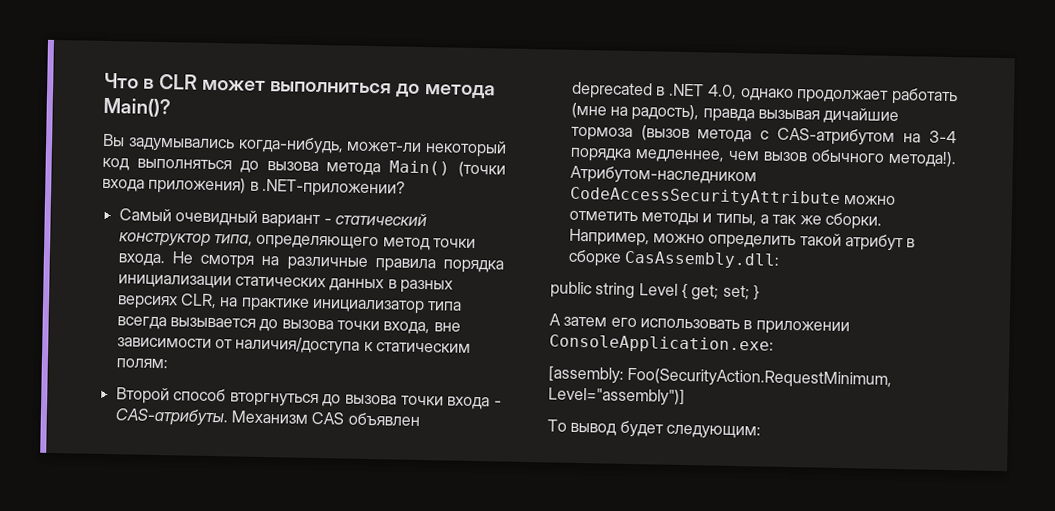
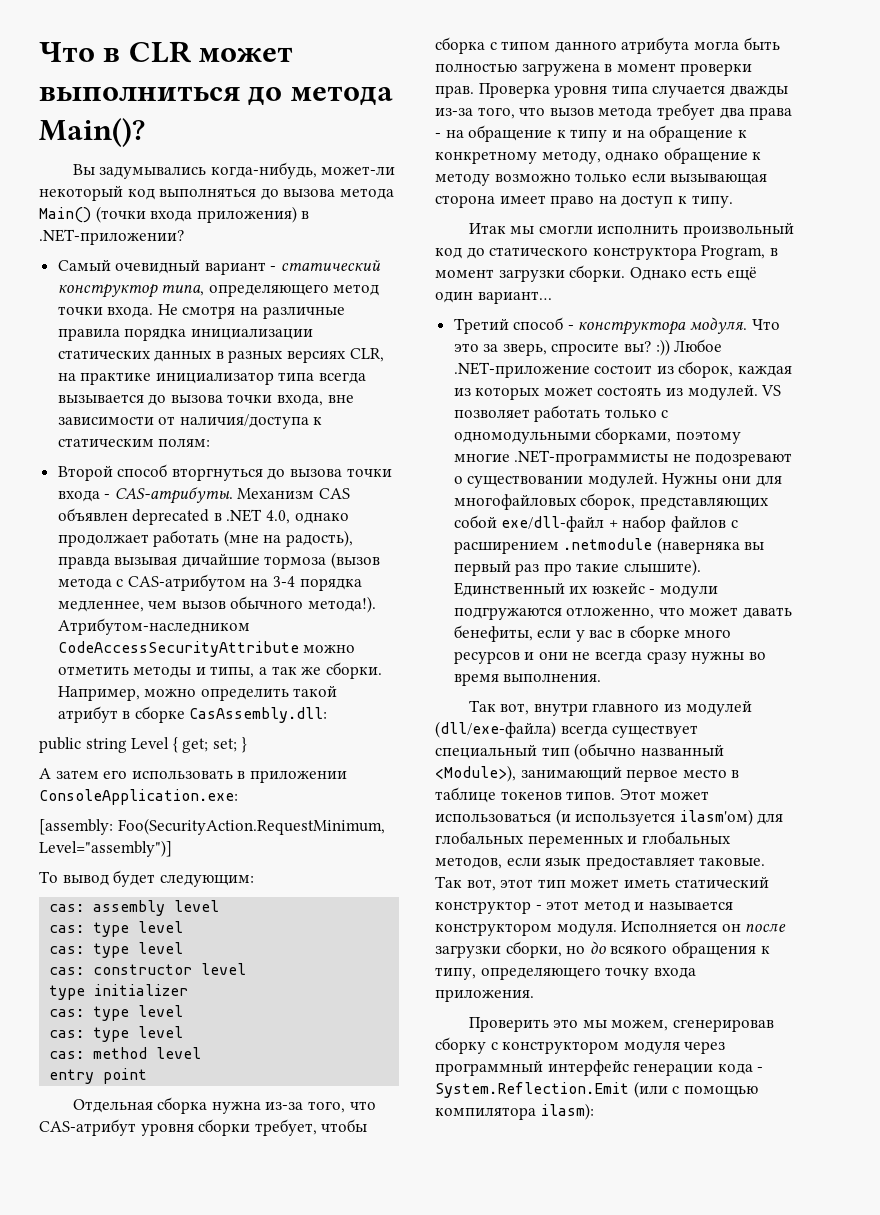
+ cas: assembly level
+ cas: type level
+ cas: type level
+ cas: constructor level
+ type initializer
+ cas: type level
+ cas: type level
+ cas: method level
+ entry point
+ Отдельная сборка нужна из-за того, что CAS-атрибут уровня сборки требует, чтобы сборка с типом данного атрибута могла быть полностью загружена в момент проверки прав. Проверка уровня типа случается дважды из-за того, что вызов метода требует два права - на обращение к типу и на обращение к конкретному методу, однако обращение к методу возможно только если вызывающая сторона имеет право на доступ к типу.
+ Итак мы смогли исполнить произвольный код до статического конструктора Program, в момент загрузки сборки. Однако есть ещё один вариант…
+ Третий способ - конструктора модуля. Что это за зверь, спросите вы? :)) Любое .NET-приложение состоит из сборок, каждая из которых может состоять из модулей. VS позволяет работать только с одномодульными сборками, поэтому многие .NET-программисты не подозревают о существовании модулей. Нужны они для многофайловых сборок, представляющих собой exe/dll-файл + набор файлов с расширением .netmodule (наверняка вы первый раз про такие слышите). Единственный их юзкейс - модули подгружаются отложенно, что может давать бенефиты, если у вас в сборке много ресурсов и они не всегда сразу нужны во время выполнения.
+ Так вот, внутри главного из модулей (dll/exe-файла) всегда существует специальный тип (обычно названный <Module>), занимающий первое место в таблице токенов типов. Этот может использоваться (и используется ilasm'ом) для глобальных переменных и глобальных методов, если язык предоставляет таковые. Так вот, этот тип может иметь статический конструктор - этот метод и называется конструктором модуля. Исполняется он после загрузки сборки, но до всякого обращения к типу, определяющего точку входа приложения.
+ Проверить это мы можем, сгенерировав сборку с конструктором модуля через программный интерфейс генерации кода - System.Reflection.Emit (или с помощью компилятора ilasm):

